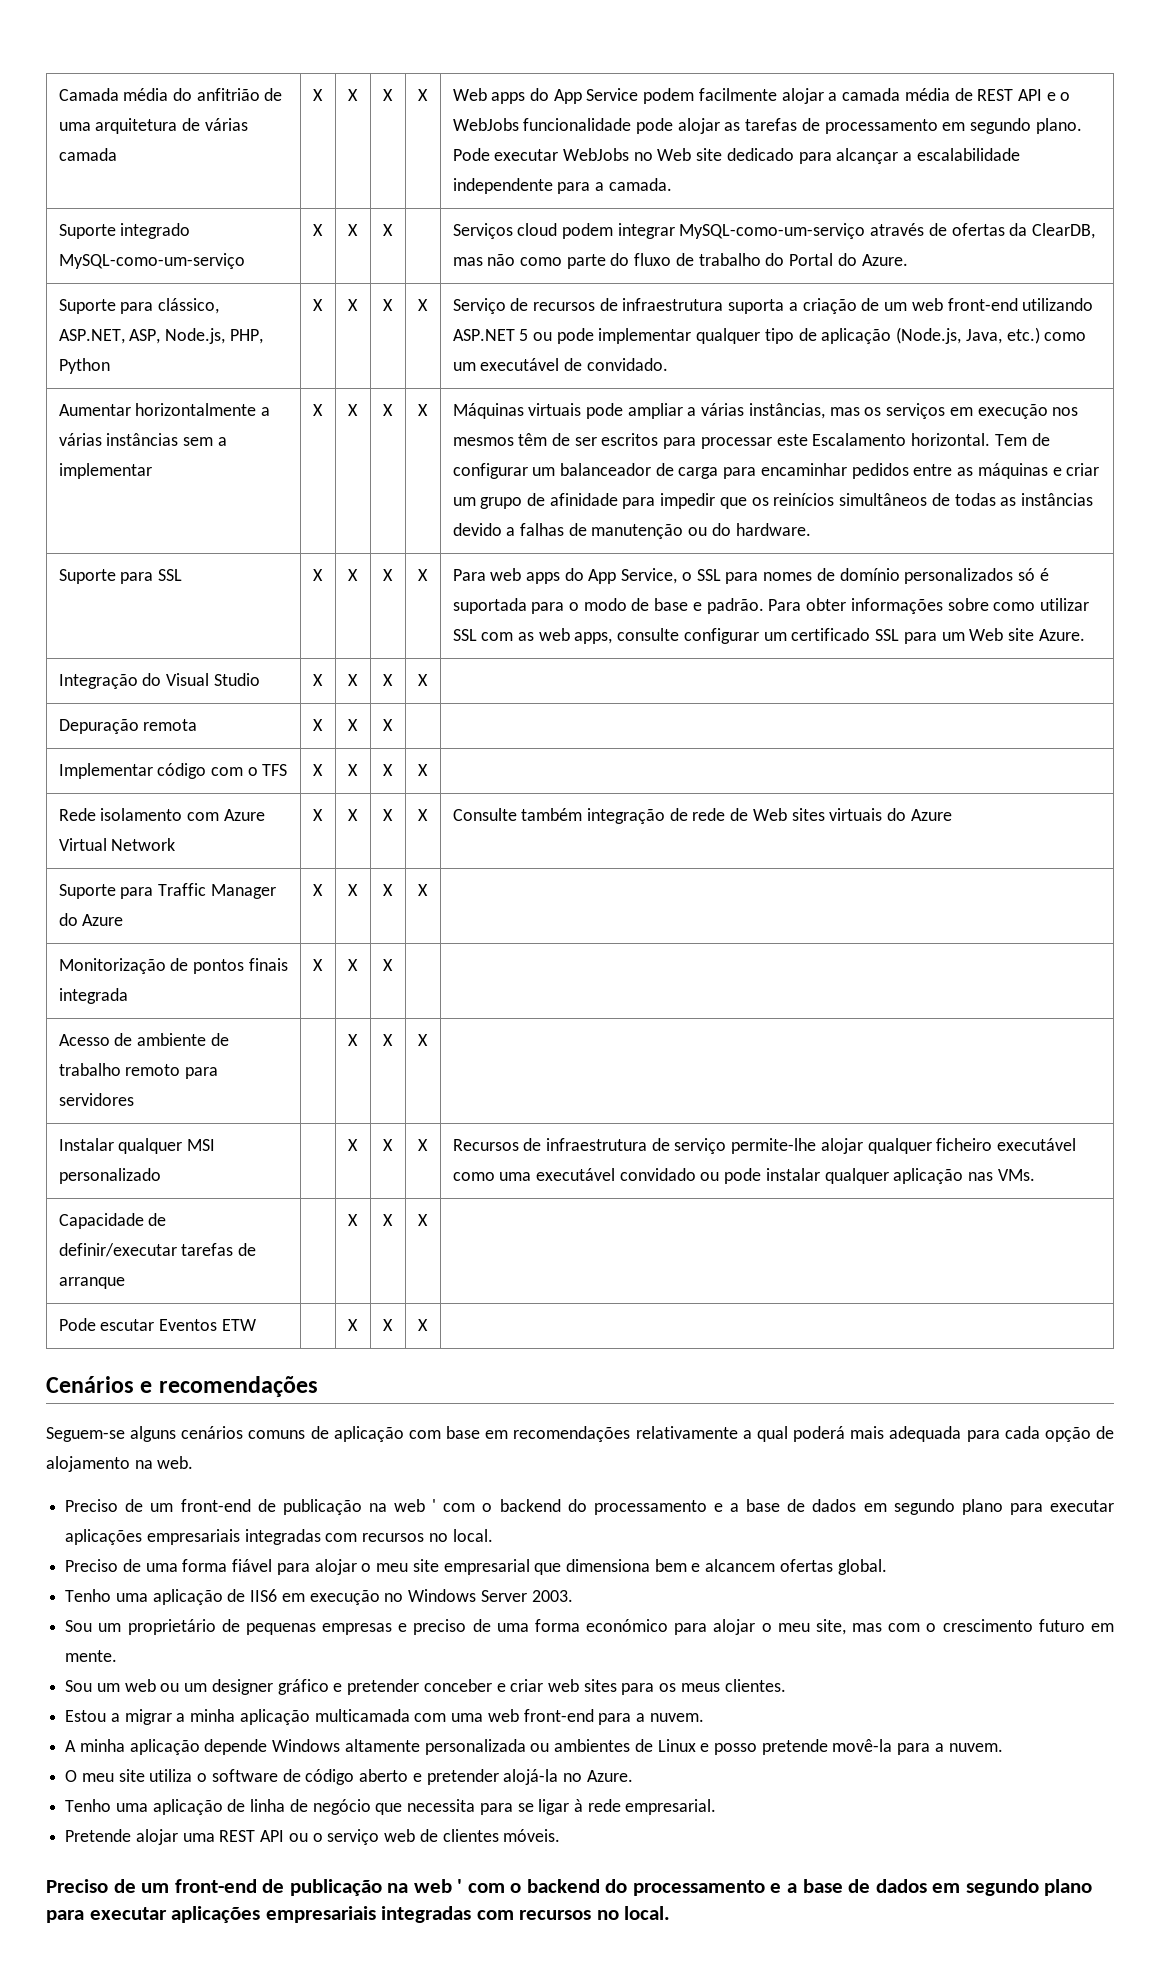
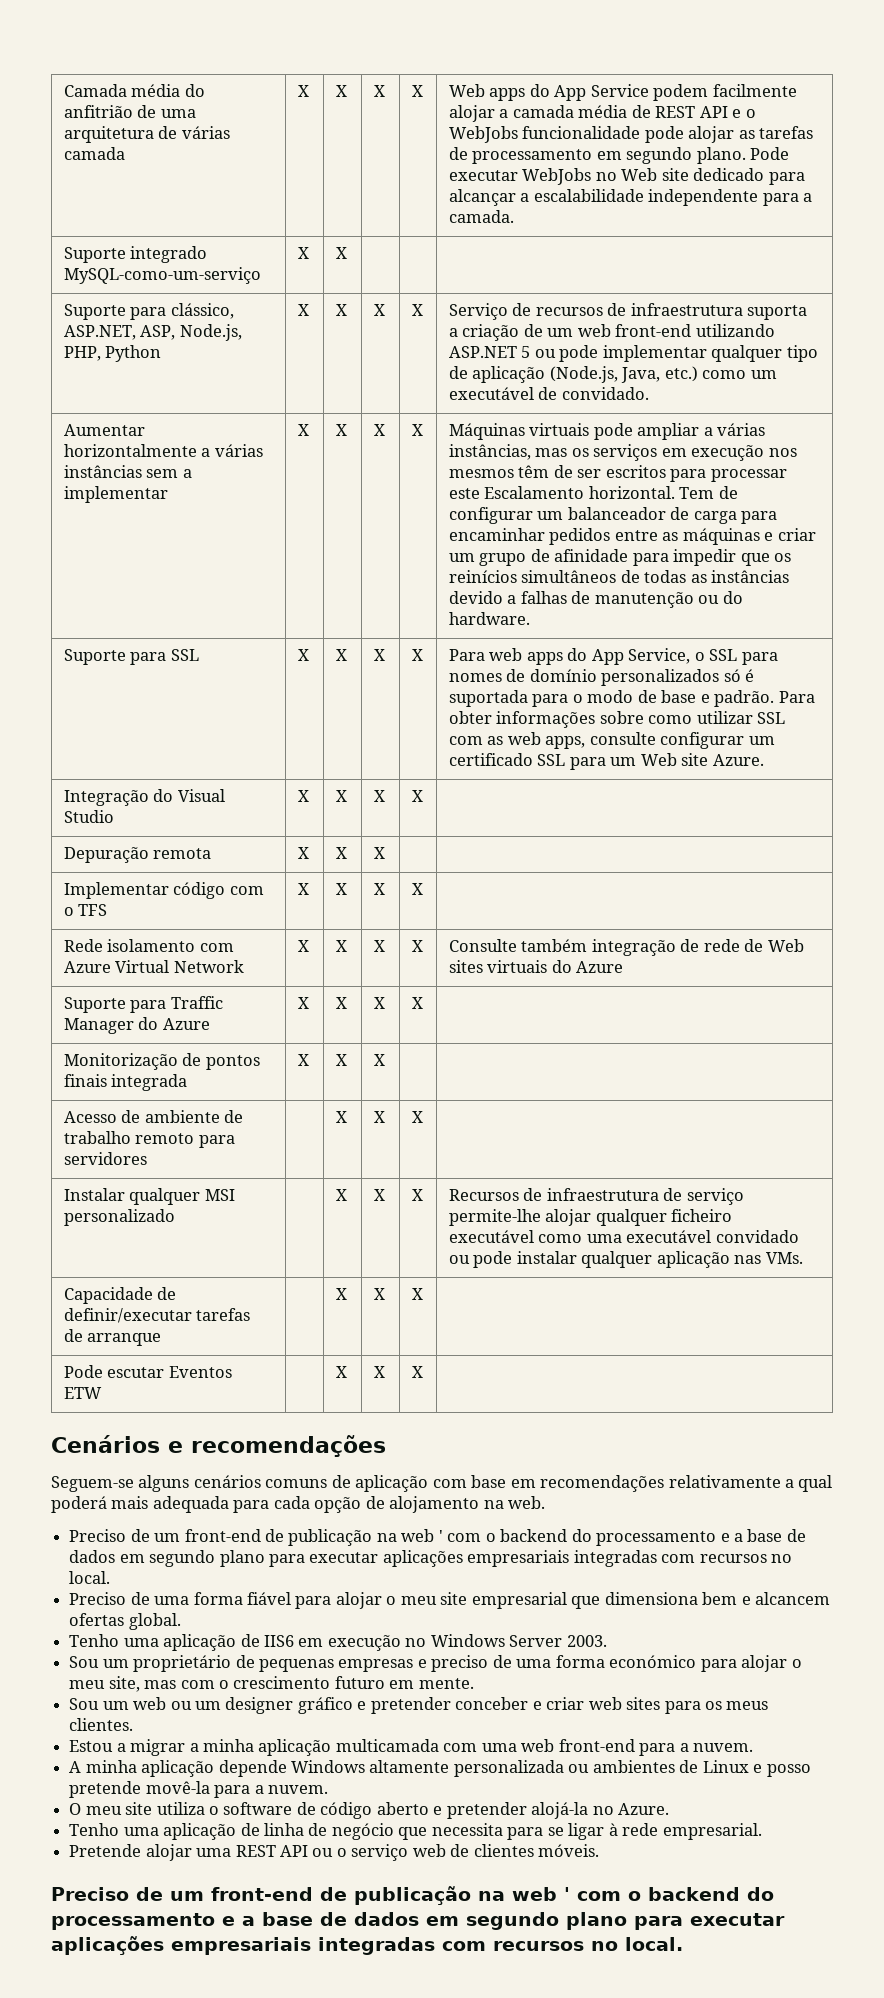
- Suporte integrado MySQL-como-um-serviço | X | X | X | | Serviços cloud podem integrar MySQL-como-um-serviço através de ofertas da ClearDB, mas não como parte do fluxo de trabalho do Portal do Azure.
+ Suporte integrado MySQL-como-um-serviço | X | X | | |

